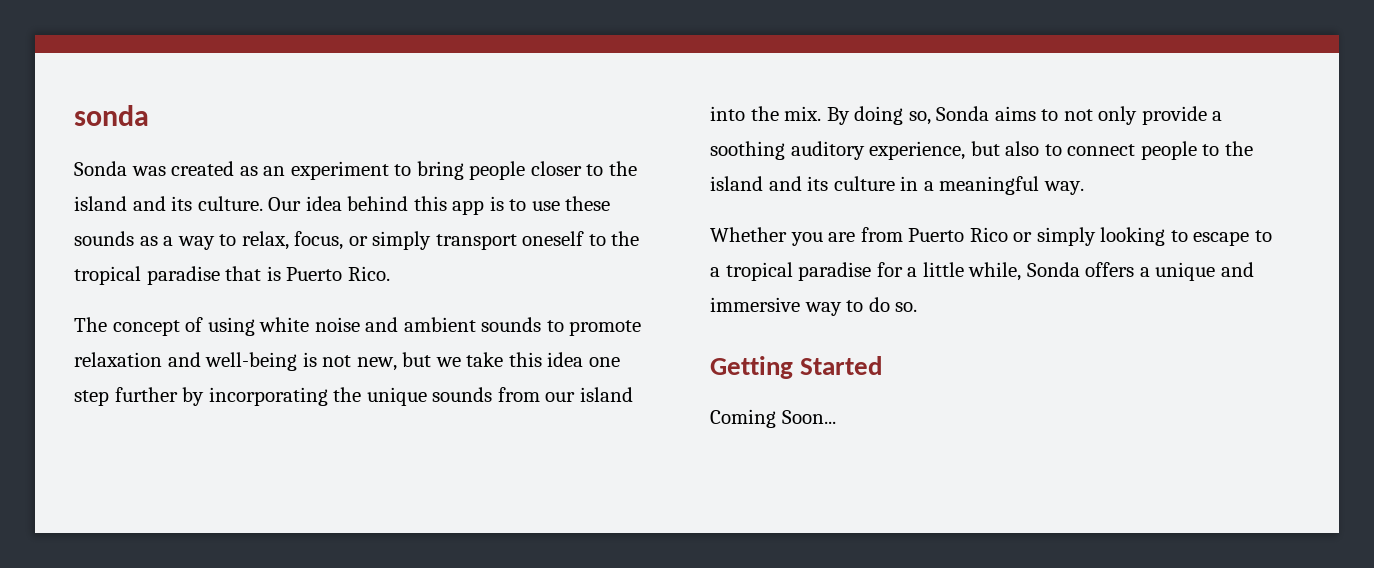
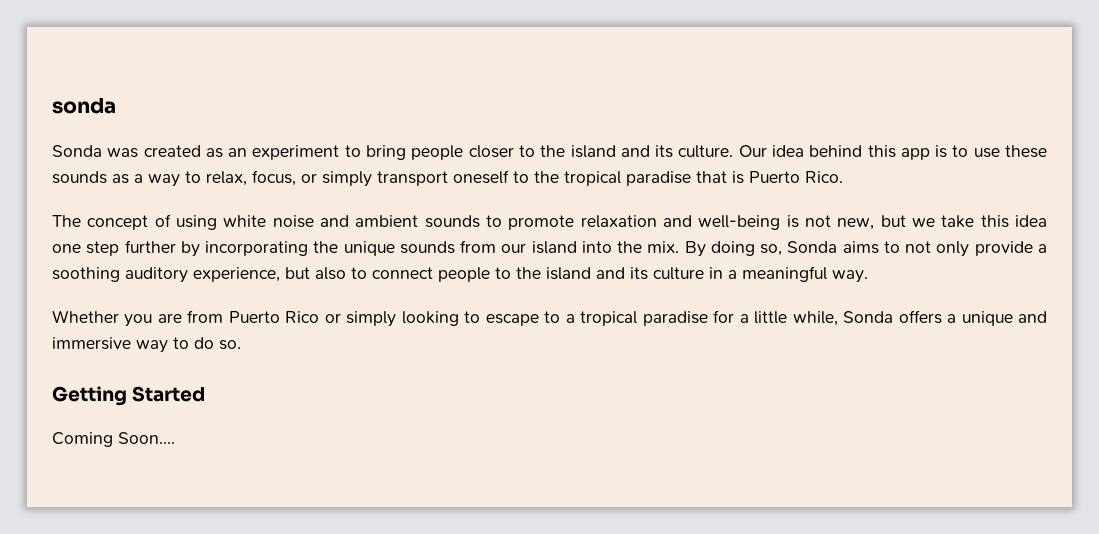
- Coming Soon...
+ Coming Soon....

